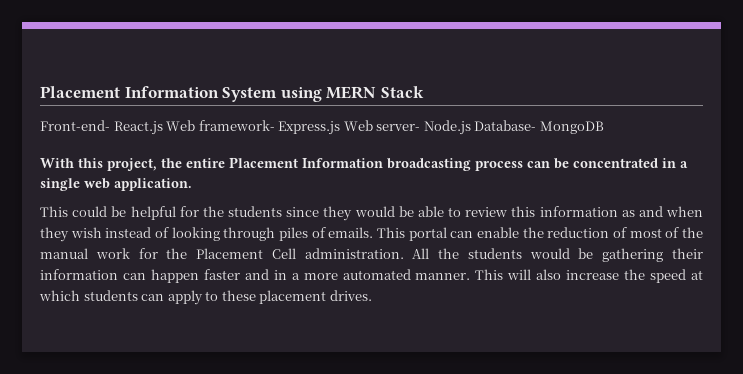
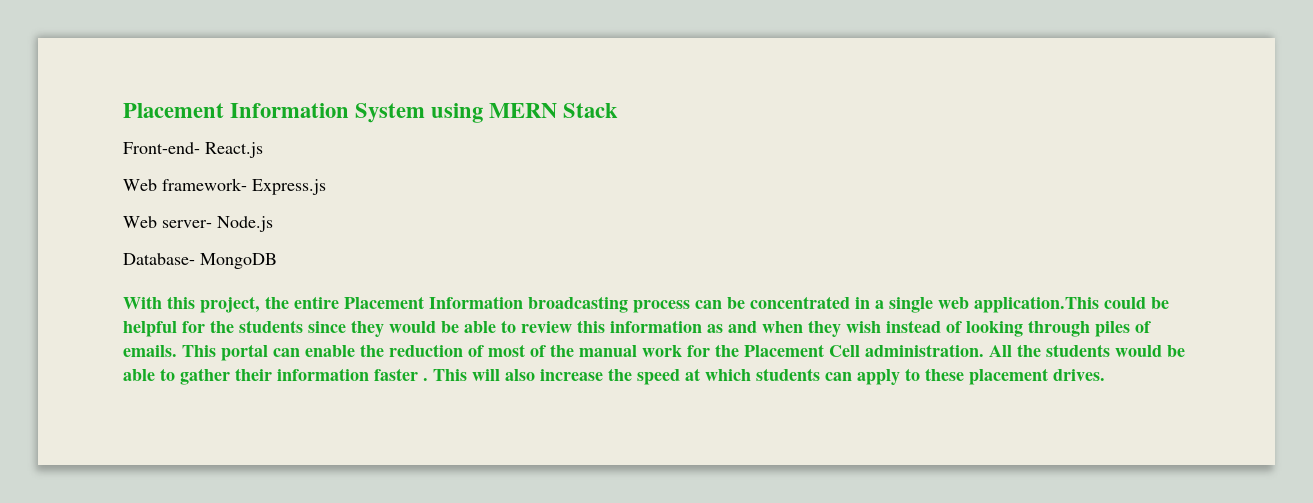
- Front-end- React.js Web framework- Express.js Web server- Node.js Database- MongoDB
+ Front-end- React.js
+ Web framework- Express.js
+ Web server- Node.js
+ Database- MongoDB
- With this project, the entire Placement Information broadcasting process can be concentrated in a single web application.
- This could be helpful for the students since they would be able to review this information as and when they wish instead of looking through piles of emails.
+ With this project, the entire Placement Information broadcasting process can be concentrated in a single web application.This could be helpful for the students since they would be able to review this information as and when they wish instead of looking through piles of emails.
- All the students would be gathering their information can happen faster and in a more automated manner.
+ All the students would be able to gather their information faster .

